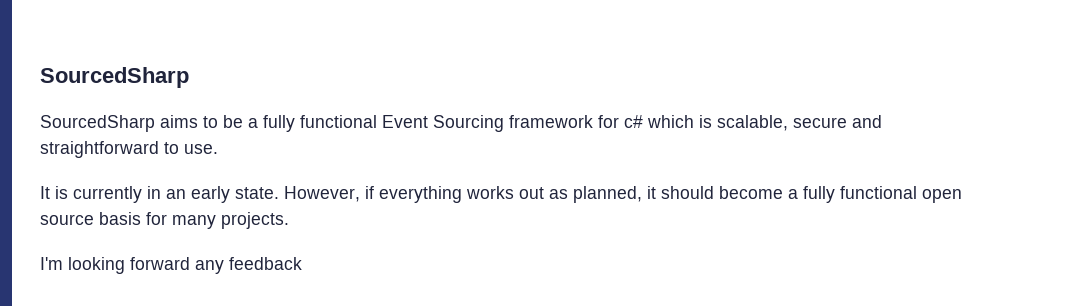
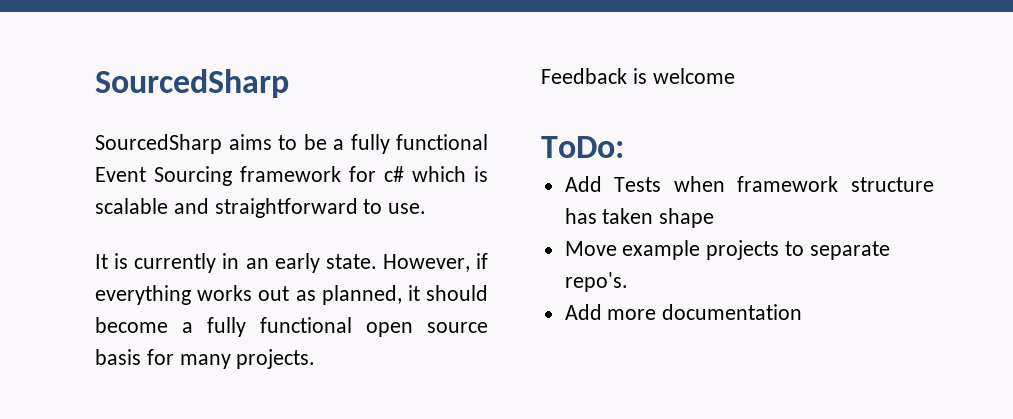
- SourcedSharp aims to be a fully functional Event Sourcing framework for c# which is scalable, secure and straightforward to use.
+ SourcedSharp aims to be a fully functional Event Sourcing framework for c# which is scalable and straightforward to use.
- I'm looking forward any feedback
+ Feedback is welcome
+ ToDo:
+ Add Tests when framework structure has taken shape
+ Move example projects to separate repo's.
+ Add more documentation

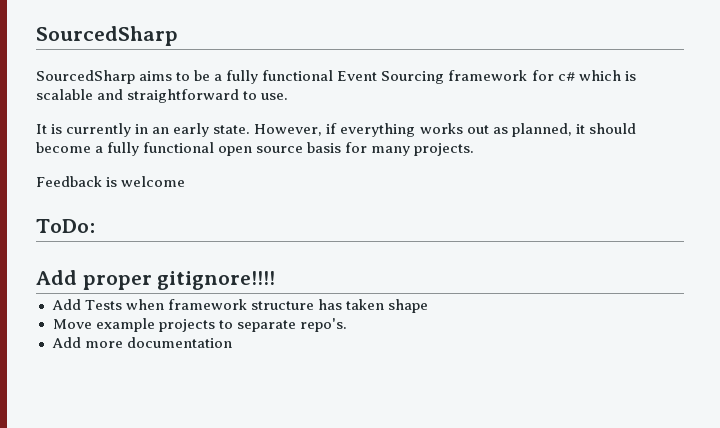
+ Add proper gitignore!!!!

